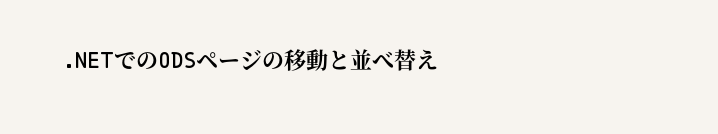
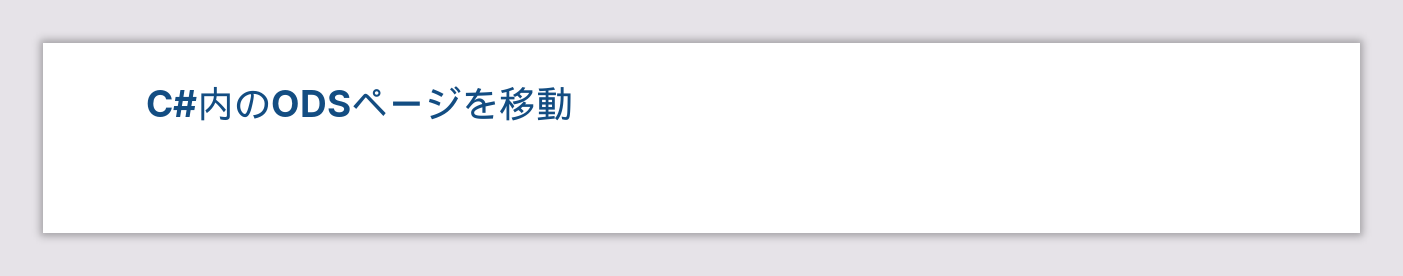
- .NETでのODSページの移動と並べ替え
+ C#内のODSページを移動

